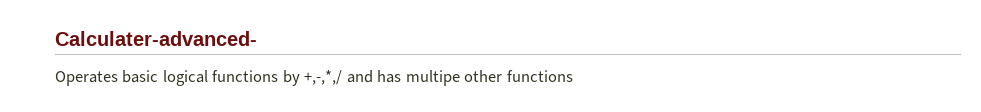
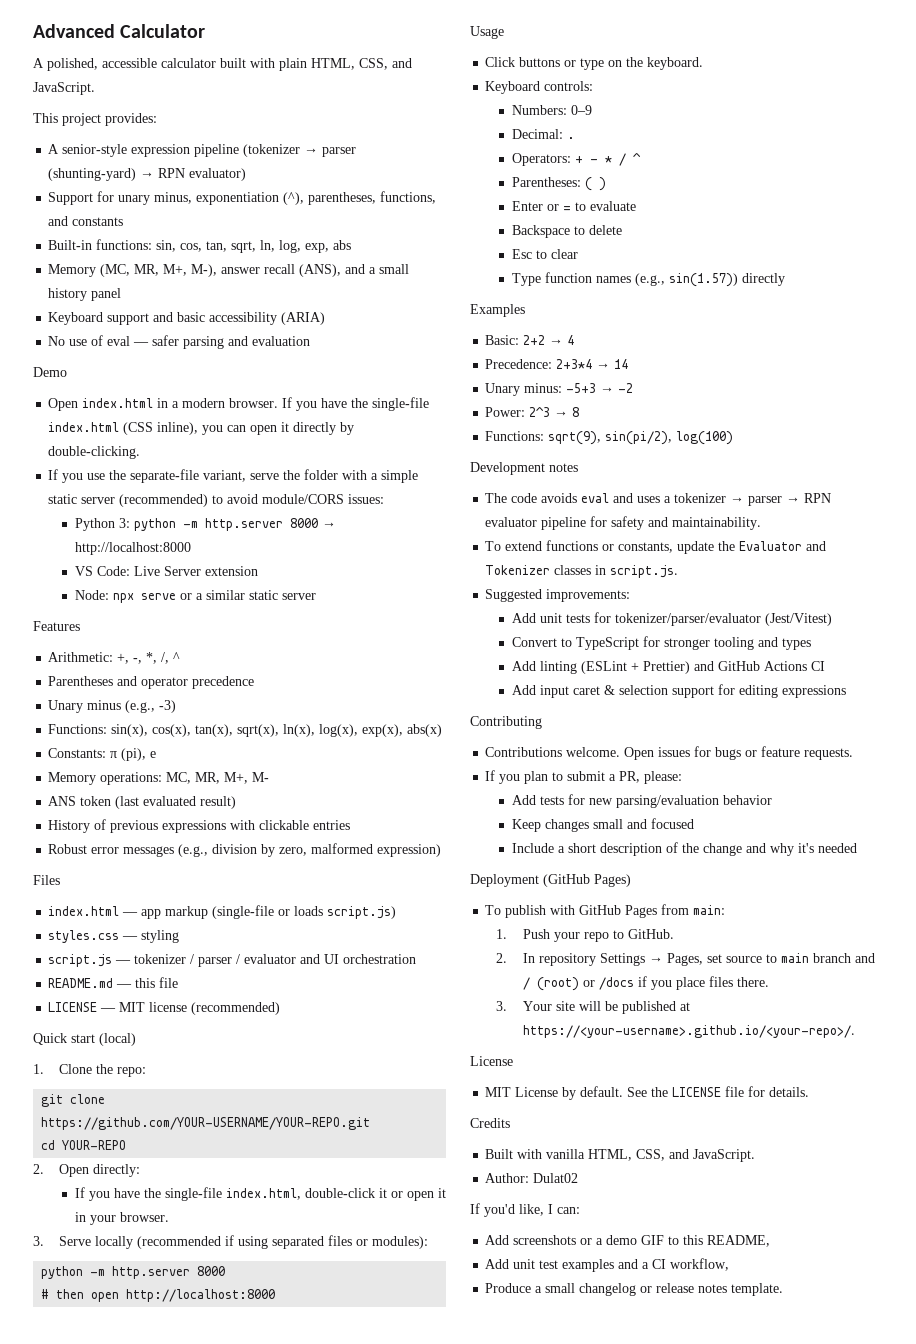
- Calculater-advanced-
- Operates basic logical functions by +,-,*,/ and has multipe other functions
+ Advanced Calculator
+ A polished, accessible calculator built with plain HTML, CSS, and JavaScript.
+ This project provides:
+ A senior-style expression pipeline (tokenizer → parser (shunting-yard) → RPN evaluator)
+ Support for unary minus, exponentiation (^), parentheses, functions, and constants
+ Built-in functions: sin, cos, tan, sqrt, ln, log, exp, abs
+ Memory (MC, MR, M+, M-), answer recall (ANS), and a small history panel
+ Keyboard support and basic accessibility (ARIA)
+ No use of eval — safer parsing and evaluation
+ Demo
+ Open index.html in a modern browser. If you have the single-file index.html (CSS inline), you can open it directly by double-clicking.
+ If you use the separate-file variant, serve the folder with a simple static server (recommended) to avoid module/CORS issues:
+ Python 3: python -m http.server 8000 → http://localhost:8000
+ VS Code: Live Server extension
+ Node: npx serve or a similar static server
+ Features
+ Arithmetic: +, -, *, /, ^
+ Parentheses and operator precedence
+ Unary minus (e.g., -3)
+ Functions: sin(x), cos(x), tan(x), sqrt(x), ln(x), log(x), exp(x), abs(x)
+ Constants: π (pi), e
+ Memory operations: MC, MR, M+, M-
+ ANS token (last evaluated result)
+ History of previous expressions with clickable entries
+ Robust error messages (e.g., division by zero, malformed expression)
+ Files
+ index.html — app markup (single-file or loads script.js)
+ styles.css — styling
+ script.js — tokenizer / parser / evaluator and UI orchestration
+ README.md — this file
+ LICENSE — MIT license (recommended)
+ Quick start (local)
+ 1. Clone the repo:
+ git clone https://github.com/YOUR-USERNAME/YOUR-REPO.git
+ cd YOUR-REPO
+ 2. Open directly:
+ If you have the single-file index.html, double-click it or open it in your browser.
+ 3. Serve locally (recommended if using separated files or modules):
+ python -m http.server 8000
+ # then open http://localhost:8000
+ Usage
+ Click buttons or type on the keyboard.
+ Keyboard controls:
+ Numbers: 0–9
+ Decimal: .
+ Operators: + - * / ^
+ Parentheses: ( )
+ Enter or = to evaluate
+ Backspace to delete
+ Esc to clear
+ Type function names (e.g., sin(1.57)) directly
+ Examples
+ Basic: 2+2 → 4
+ Precedence: 2+3*4 → 14
+ Unary minus: -5+3 → -2
+ Power: 2^3 → 8
+ Functions: sqrt(9), sin(pi/2), log(100)
+ Development notes
+ The code avoids eval and uses a tokenizer → parser → RPN evaluator pipeline for safety and maintainability.
+ To extend functions or constants, update the Evaluator and Tokenizer classes in script.js.
+ Suggested improvements:
+ Add unit tests for tokenizer/parser/evaluator (Jest/Vitest)
+ Convert to TypeScript for stronger tooling and types
+ Add linting (ESLint + Prettier) and GitHub Actions CI
+ Add input caret & selection support for editing expressions
+ Contributing
+ Contributions welcome. Open issues for bugs or feature requests.
+ If you plan to submit a PR, please:
+ Add tests for new parsing/evaluation behavior
+ Keep changes small and focused
+ Include a short description of the change and why it's needed
+ Deployment (GitHub Pages)
+ To publish with GitHub Pages from main:
+ 1. Push your repo to GitHub.
+ 2. In repository Settings → Pages, set source to main branch and / (root) or /docs if you place files there.
+ 3. Your site will be published at https://<your-username>.github.io/<your-repo>/.
+ License
+ MIT License by default. See the LICENSE file for details.
+ Credits
+ Built with vanilla HTML, CSS, and JavaScript.
+ Author: Dulat02
+ If you'd like, I can:
+ Add screenshots or a demo GIF to this README,
+ Add unit test examples and a CI workflow,
+ Produce a small changelog or release notes template.

